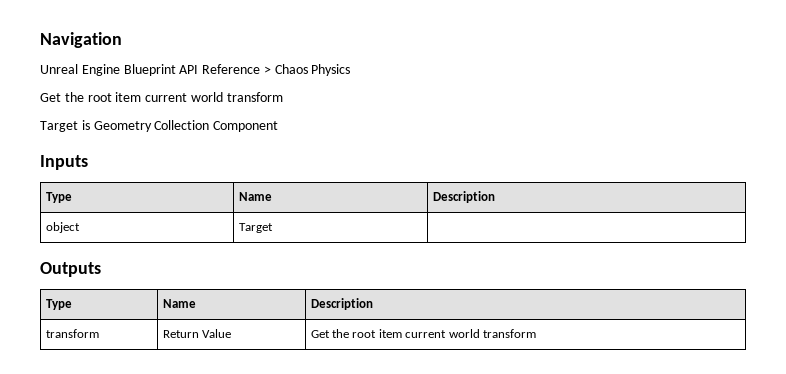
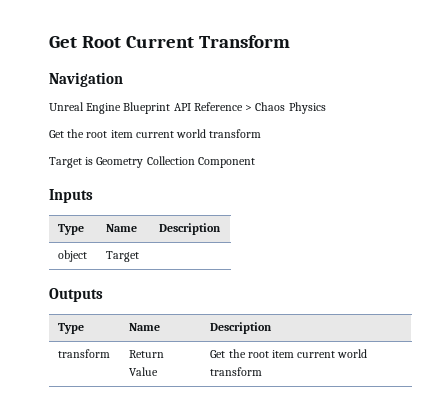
+ Get Root Current Transform

